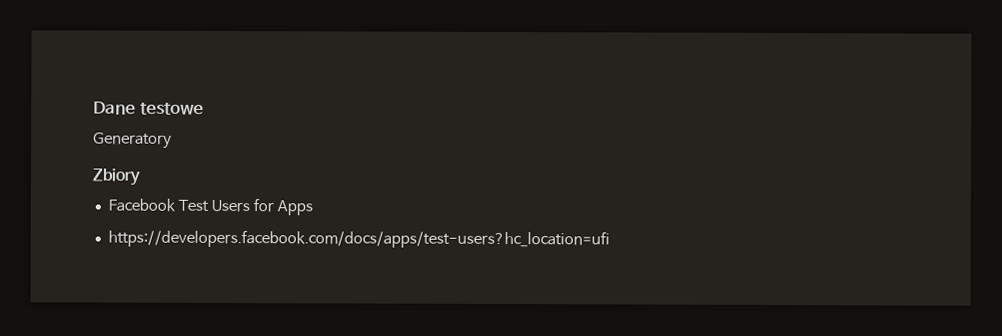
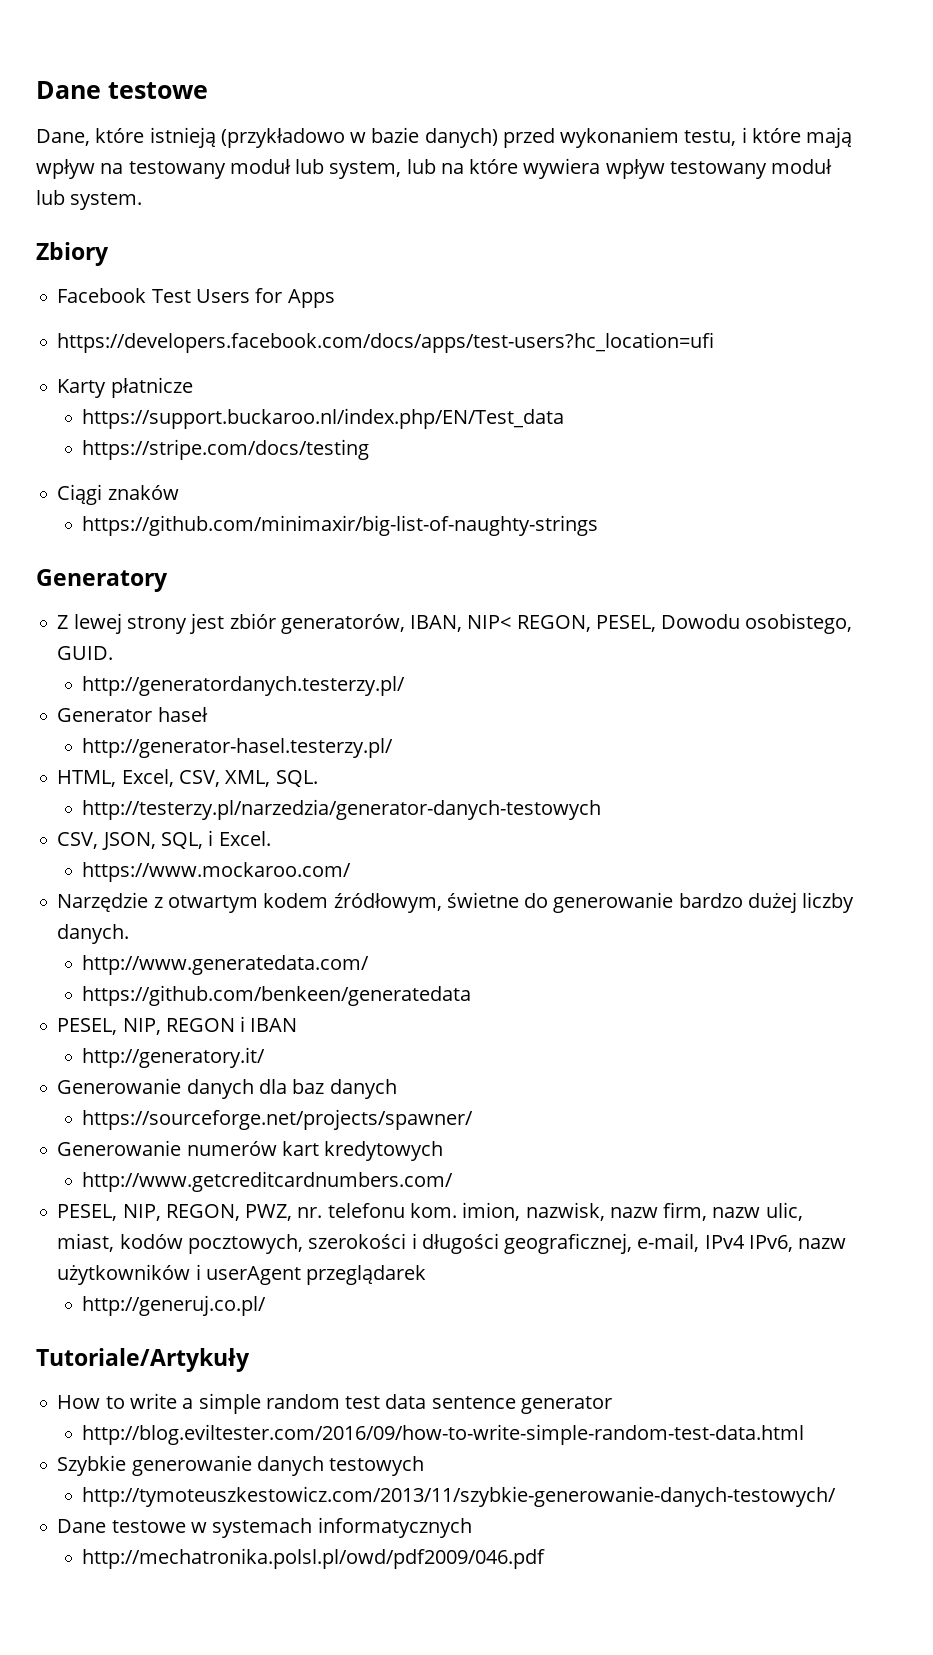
- Generatory
+ Dane, które istnieją (przykładowo w bazie danych) przed wykonaniem testu, i które mają wpływ na testowany moduł lub system, lub na które wywiera wpływ testowany moduł lub system.
+ Karty płatnicze
+ https://support.buckaroo.nl/index.php/EN/Test_data
+ https://stripe.com/docs/testing
+ Ciągi znaków
+ https://github.com/minimaxir/big-list-of-naughty-strings
+ Generatory
+ Z lewej strony jest zbiór generatorów, IBAN, NIP< REGON, PESEL, Dowodu osobistego, GUID.
+ http://generatordanych.testerzy.pl/
+ Generator haseł
+ http://generator-hasel.testerzy.pl/
+ HTML, Excel, CSV, XML, SQL.
+ http://testerzy.pl/narzedzia/generator-danych-testowych
+ CSV, JSON, SQL, i Excel.
+ https://www.mockaroo.com/
+ Narzędzie z otwartym kodem źródłowym, świetne do generowanie bardzo dużej liczby danych.
+ http://www.generatedata.com/
+ https://github.com/benkeen/generatedata
+ PESEL, NIP, REGON i IBAN
+ http://generatory.it/
+ Generowanie danych dla baz danych
+ https://sourceforge.net/projects/spawner/
+ Generowanie numerów kart kredytowych
+ http://www.getcreditcardnumbers.com/
+ PESEL, NIP, REGON, PWZ, nr. telefonu kom. imion, nazwisk, nazw firm, nazw ulic, miast, kodów pocztowych, szerokości i długości geograficznej, e-mail, IPv4 IPv6, nazw użytkowników i userAgent przeglądarek
+ http://generuj.co.pl/
+ Tutoriale/Artykuły
+ How to write a simple random test data sentence generator
+ http://blog.eviltester.com/2016/09/how-to-write-simple-random-test-data.html
+ Szybkie generowanie danych testowych
+ http://tymoteuszkestowicz.com/2013/11/szybkie-generowanie-danych-testowych/
+ Dane testowe w systemach informatycznych
+ http://mechatronika.polsl.pl/owd/pdf2009/046.pdf

